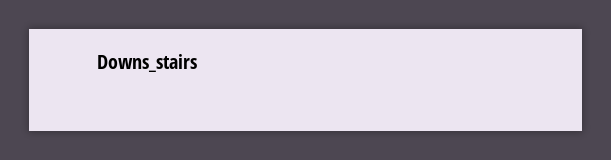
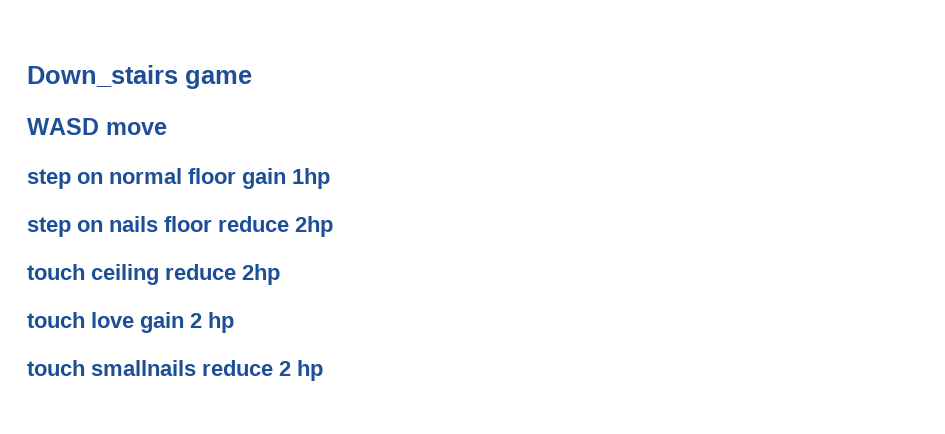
- Downs_stairs
+ Down_stairs game
+ WASD move
+ step on normal floor gain 1hp
+ step on nails floor reduce 2hp
+ touch ceiling reduce 2hp
+ touch love gain 2 hp
+ touch smallnails reduce 2 hp

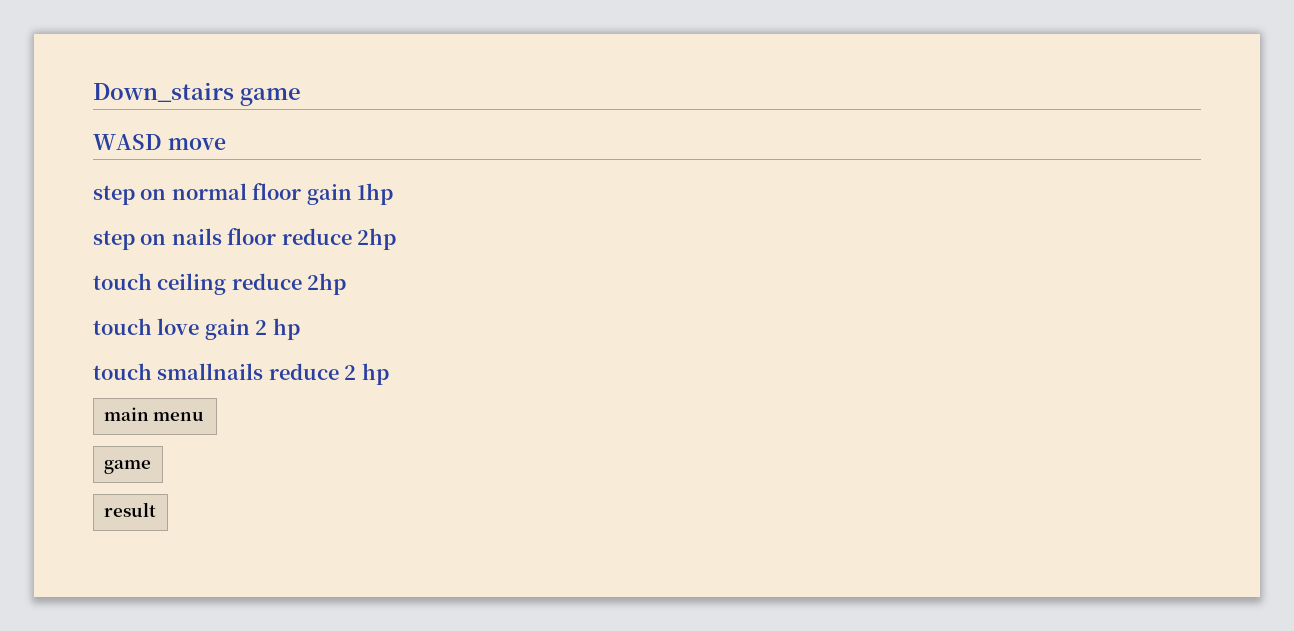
+ main menu
+ game
+ result

